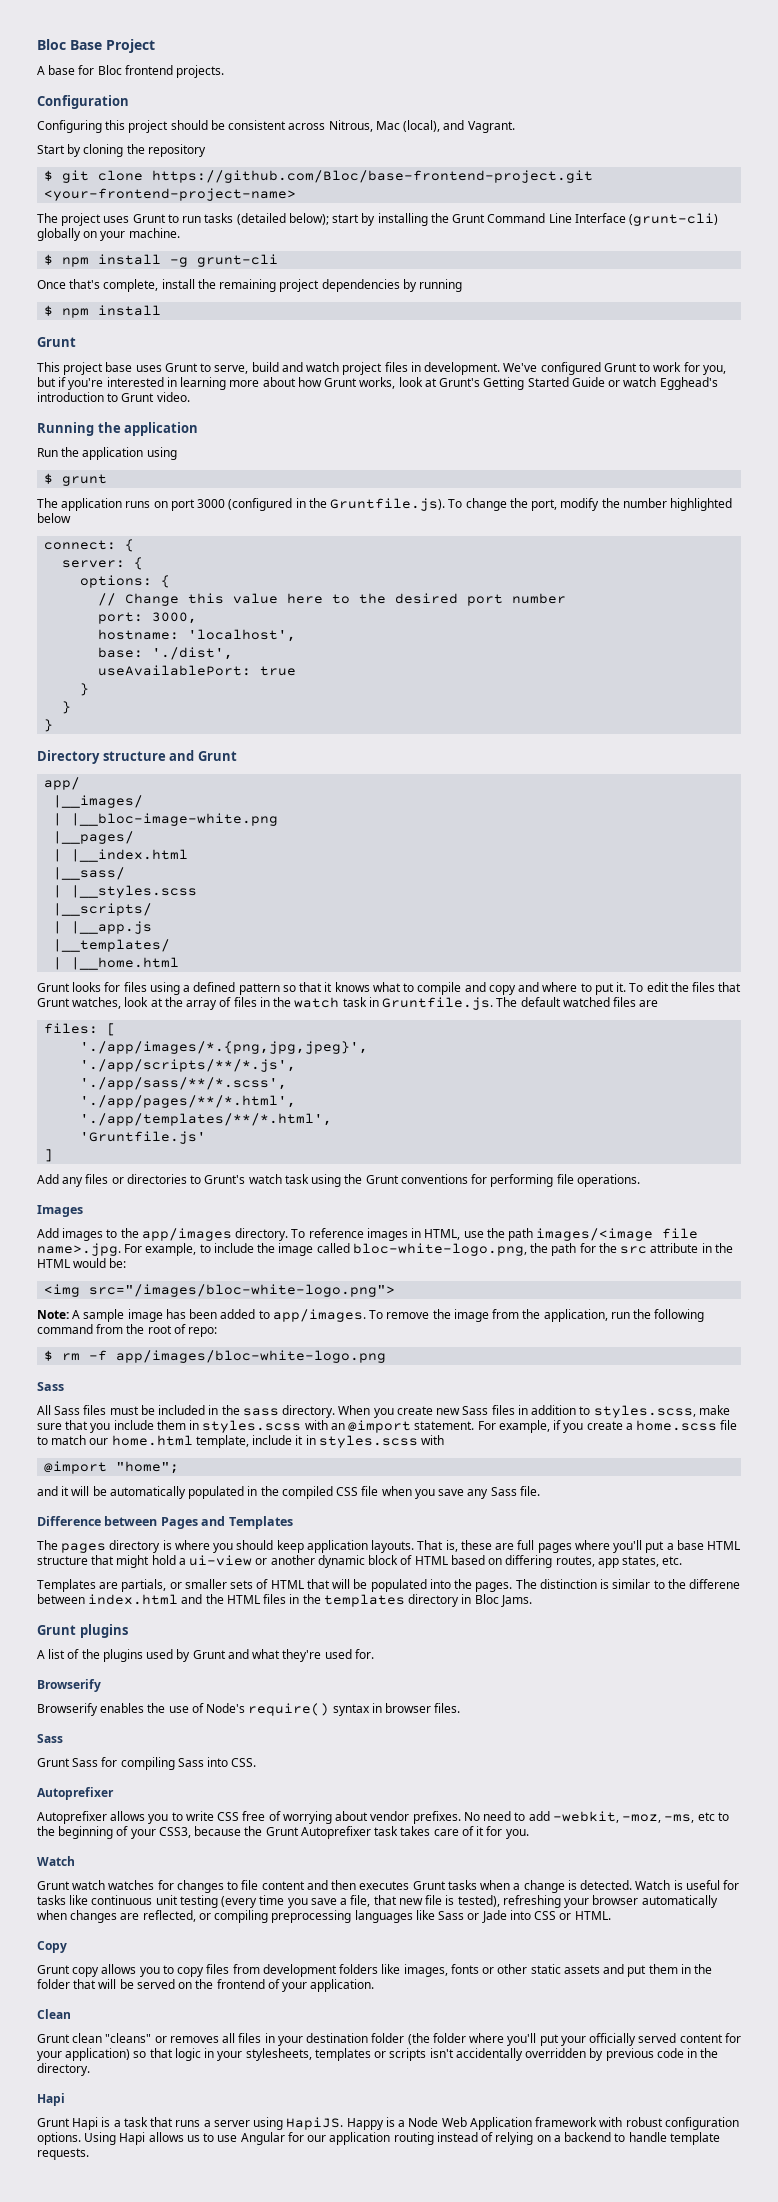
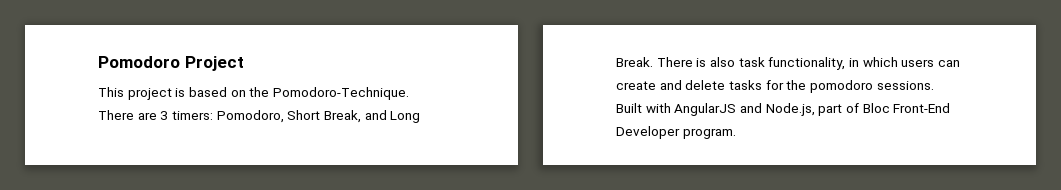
- Bloc Base Project
+ Pomodoro Project
- A base for Bloc frontend projects.
- Configuration
- Configuring this project should be consistent across Nitrous, Mac (local), and Vagrant.
- Start by cloning the repository
- $ git clone https://github.com/Bloc/base-frontend-project.git <your-frontend-project-name>
- The project uses Grunt to run tasks (detailed below); start by installing the Grunt Command Line Interface (grunt-cli) globally on your machine.
- $ npm install -g grunt-cli
- Once that's complete, install the remaining project dependencies by running
- $ npm install
- Grunt
- This project base uses Grunt to serve, build and watch project files in development. We've configured Grunt to work for you, but if you're interested in learning more about how Grunt works, look at Grunt's Getting Started Guide or watch Egghead's introduction to Grunt video.
- Running the application
- Run the application using
- $ grunt
- The application runs on port 3000 (configured in the Gruntfile.js). To change the port, modify the number highlighted below
- connect: {
- server: {
- options: {
- // Change this value here to the desired port number
- port: 3000,
- hostname: 'localhost',
- base: './dist',
- useAvailablePort: true
- }
- }
- }
- Directory structure and Grunt
- app/
- |__images/
- | |__bloc-image-white.png
- |__pages/
- | |__index.html
- |__sass/
- | |__styles.scss
- |__scripts/
- | |__app.js
- |__templates/
- | |__home.html
- Grunt looks for files using a defined pattern so that it knows what to compile and copy and where to put it. To edit the files that Grunt watches, look at the array of files in the watch task in Gruntfile.js. The default watched files are
- files: [
- './app/images/*.{png,jpg,jpeg}',
- './app/scripts/**/*.js',
- './app/sass/**/*.scss',
- './app/pages/**/*.html',
- './app/templates/**/*.html',
- 'Gruntfile.js'
- ]
- Add any files or directories to Grunt's watch task using the Grunt conventions for performing file operations.
- Images
- Add images to the app/images directory. To reference images in HTML, use the path images/<image file name>.jpg. For example, to include the image called bloc-white-logo.png, the path for the src attribute in the HTML would be:
- <img src="/images/bloc-white-logo.png">
- Note: A sample image has been added to app/images. To remove the image from the application, run the following command from the root of repo:
- $ rm -f app/images/bloc-white-logo.png
- Sass
- All Sass files must be included in the sass directory. When you create new Sass files in addition to styles.scss, make sure that you include them in styles.scss with an @import statement. For example, if you create a home.scss file to match our home.html template, include it in styles.scss with
- @import "home";
- and it will be automatically populated in the compiled CSS file when you save any Sass file.
- Difference between Pages and Templates
- The pages directory is where you should keep application layouts. That is, these are full pages where you'll put a base HTML structure that might hold a ui-view or another dynamic block of HTML based on differing routes, app states, etc.
- Templates are partials, or smaller sets of HTML that will be populated into the pages. The distinction is similar to the differene between index.html and the HTML files in the templates directory in Bloc Jams.
- Grunt plugins
- A list of the plugins used by Grunt and what they're used for.
- Browserify
- Browserify enables the use of Node's require() syntax in browser files.
- Sass
- Grunt Sass for compiling Sass into CSS.
- Autoprefixer
- Autoprefixer allows you to write CSS free of worrying about vendor prefixes. No need to add -webkit, -moz, -ms, etc to the beginning of your CSS3, because the Grunt Autoprefixer task takes care of it for you.
- Watch
- Grunt watch watches for changes to file content and then executes Grunt tasks when a change is detected. Watch is useful for tasks like continuous unit testing (every time you save a file, that new file is tested), refreshing your browser automatically when changes are reflected, or compiling preprocessing languages like Sass or Jade into CSS or HTML.
- Copy
- Grunt copy allows you to copy files from development folders like images, fonts or other static assets and put them in the folder that will be served on the frontend of your application.
- Clean
- Grunt clean "cleans" or removes all files in your destination folder (the folder where you'll put your officially served content for your application) so that logic in your stylesheets, templates or scripts isn't accidentally overridden by previous code in the directory.
- Hapi
- Grunt Hapi is a task that runs a server using HapiJS. Happy is a Node Web Application framework with robust configuration options. Using Hapi allows us to use Angular for our application routing instead of relying on a backend to handle template requests.
+ This project is based on the Pomodoro-Technique. There are 3 timers: Pomodoro, Short Break, and Long Break. There is also task functionality, in which users can create and delete tasks for the pomodoro sessions. Built with AngularJS and Node.js, part of Bloc Front-End Developer program.

